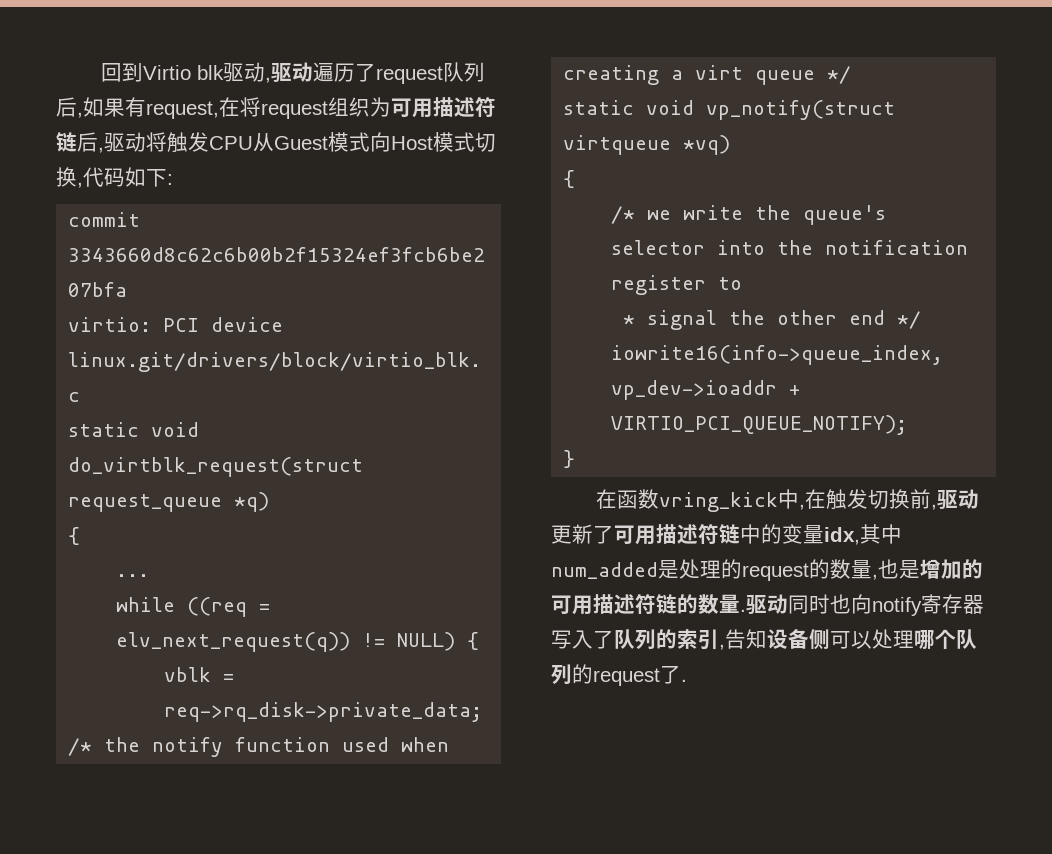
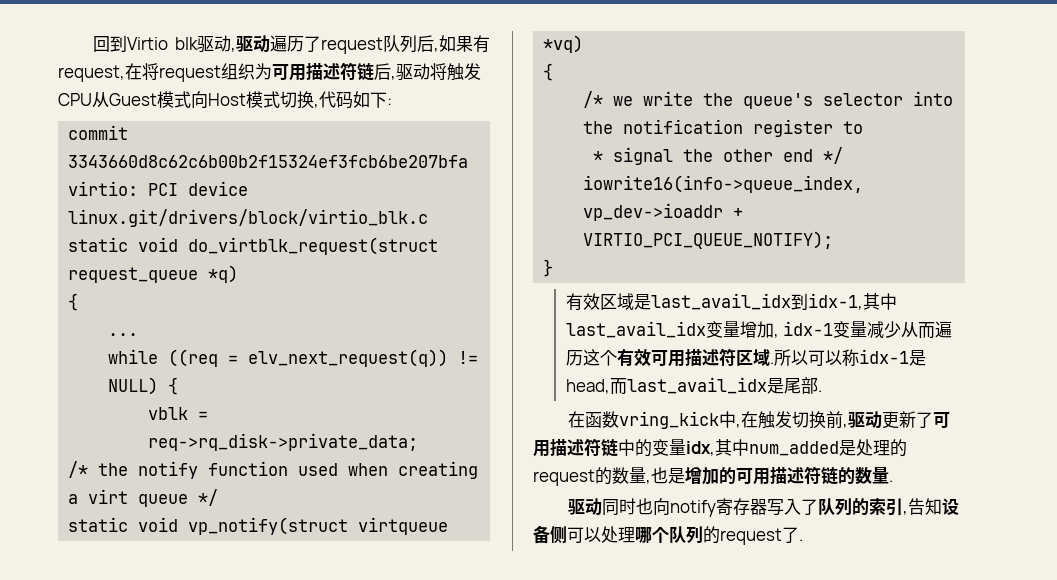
+ 有效区域是last_avail_idx到idx-1,其中last_avail_idx变量增加, idx-1变量减少从而遍历这个有效可用描述符区域.所以可以称idx-1是head,而last_avail_idx是尾部.
- 在函数vring_kick中,在触发切换前,驱动更新了可用描述符链中的变量idx,其中num_added是处理的request的数量,也是增加的可用描述符链的数量.驱动同时也向notify寄存器写入了队列的索引,告知设备侧可以处理哪个队列的request了.
+ 在函数vring_kick中,在触发切换前,驱动更新了可用描述符链中的变量idx,其中num_added是处理的request的数量,也是增加的可用描述符链的数量.
+ 驱动同时也向notify寄存器写入了队列的索引,告知设备侧可以处理哪个队列的request了.

